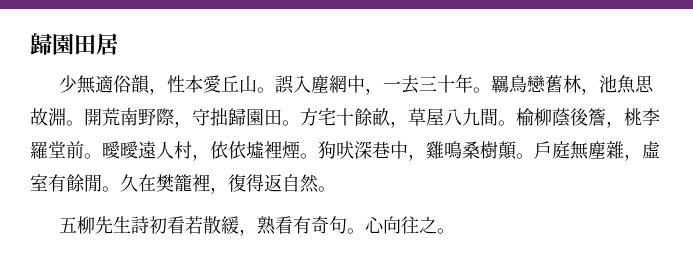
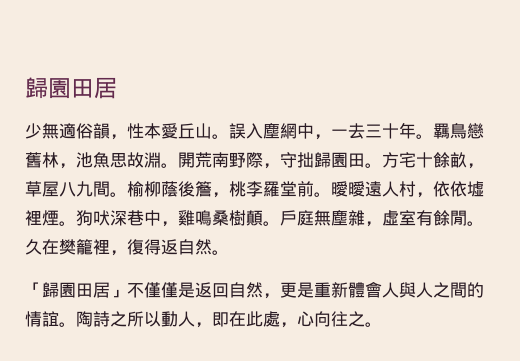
- 五柳先生詩初看若散緩，熟看有奇句。心向往之。
+ 「歸園田居」不僅僅是返回自然，更是重新體會人與人之間的情誼。陶詩之所以動人，即在此處，心向往之。

